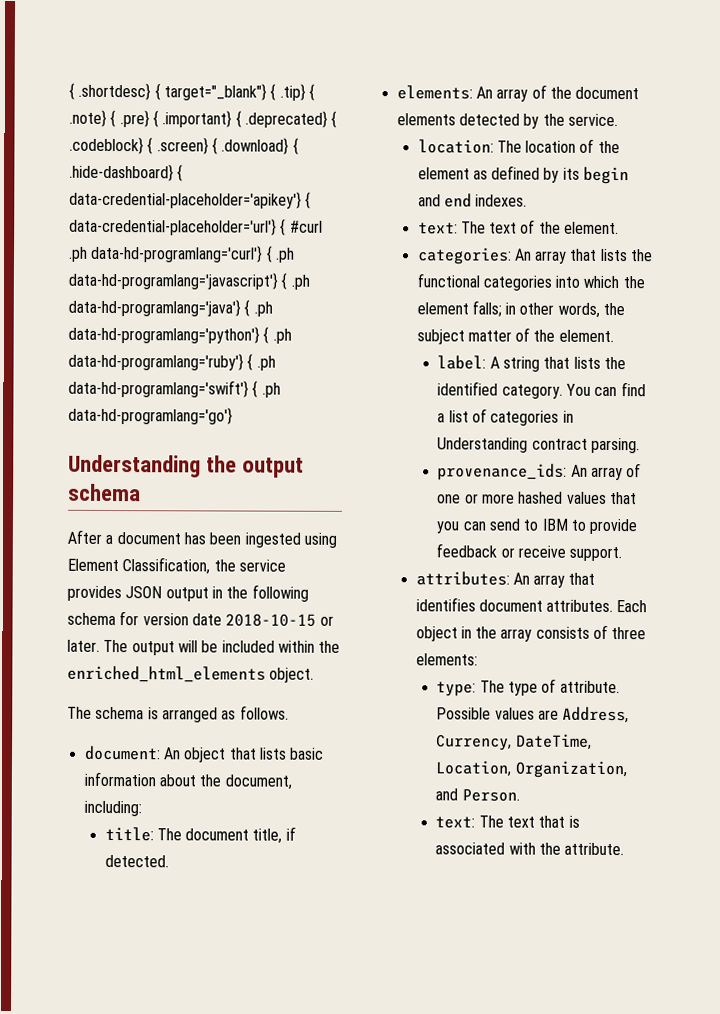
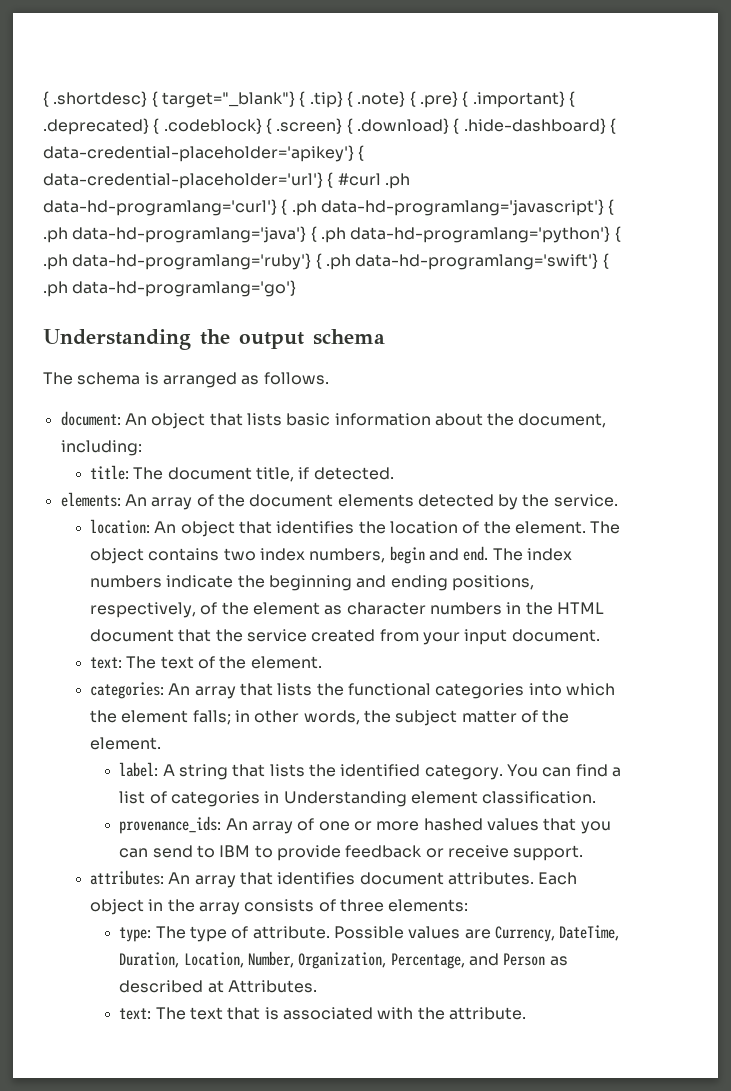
- After a document has been ingested using Element Classification, the service provides JSON output in the following schema for version date 2018-10-15 or later. The output will be included within the enriched_html_elements object.
- location: The location of the element as defined by its begin and end indexes.
+ location: An object that identifies the location of the element. The object contains two index numbers, begin and end. The index numbers indicate the beginning and ending positions, respectively, of the element as character numbers in the HTML document that the service created from your input document.
- You can find a list of categories in Understanding contract parsing.
+ You can find a list of categories in Understanding element classification.
- Possible values are Address, Currency, DateTime, Location, Organization, and Person.
+ Possible values are Currency, DateTime, Duration, Location, Number, Organization, Percentage, and Person as described at Attributes.

